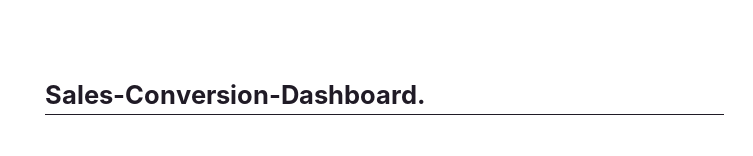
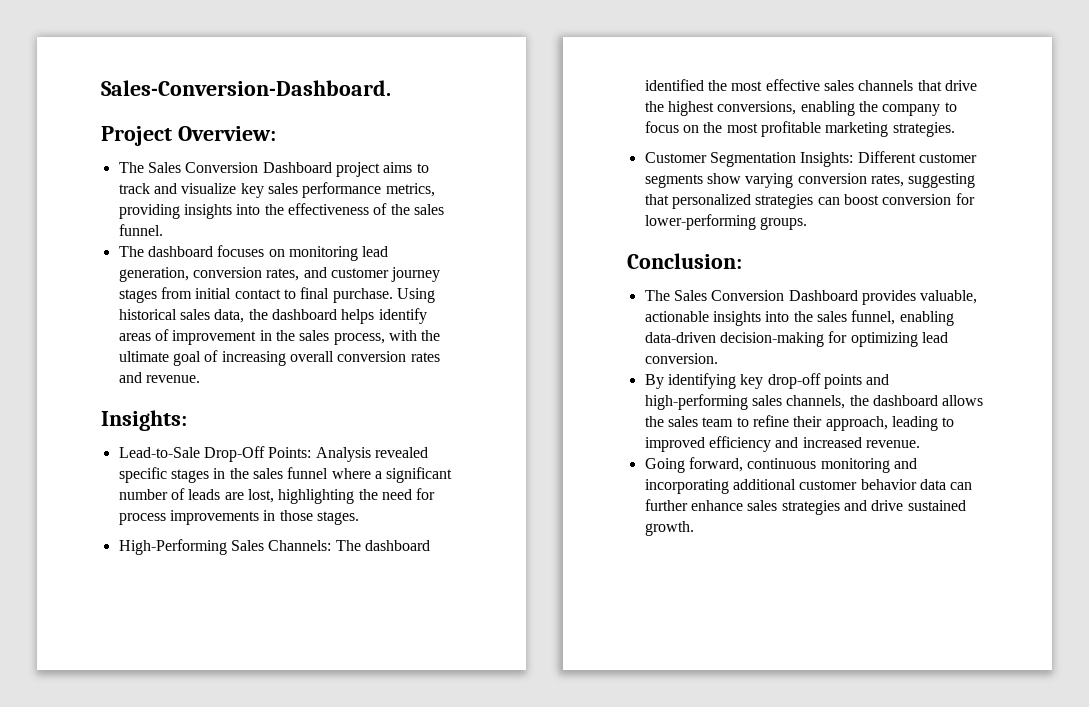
+ Project Overview:
+ The Sales Conversion Dashboard project aims to track and visualize key sales performance metrics, providing insights into the effectiveness of the sales funnel.
+ The dashboard focuses on monitoring lead generation, conversion rates, and customer journey stages from initial contact to final purchase. Using historical sales data, the dashboard helps identify areas of improvement in the sales process, with the ultimate goal of increasing overall conversion rates and revenue.
+ Insights:
+ Lead-to-Sale Drop-Off Points: Analysis revealed specific stages in the sales funnel where a significant number of leads are lost, highlighting the need for process improvements in those stages.
+ High-Performing Sales Channels: The dashboard identified the most effective sales channels that drive the highest conversions, enabling the company to focus on the most profitable marketing strategies.
+ Customer Segmentation Insights: Different customer segments show varying conversion rates, suggesting that personalized strategies can boost conversion for lower-performing groups.
+ Conclusion:
+ The Sales Conversion Dashboard provides valuable, actionable insights into the sales funnel, enabling data-driven decision-making for optimizing lead conversion.
+ By identifying key drop-off points and high-performing sales channels, the dashboard allows the sales team to refine their approach, leading to improved efficiency and increased revenue.
+ Going forward, continuous monitoring and incorporating additional customer behavior data can further enhance sales strategies and drive sustained growth.

